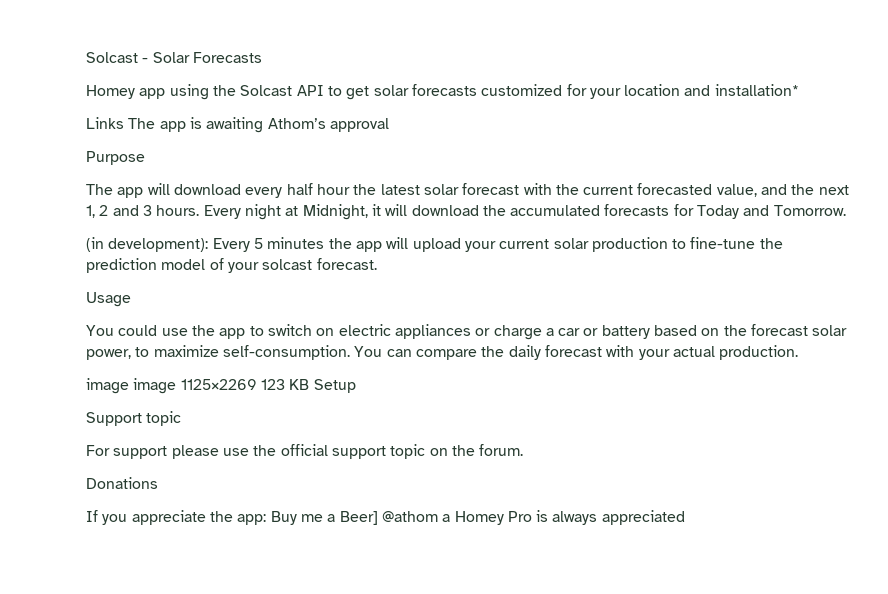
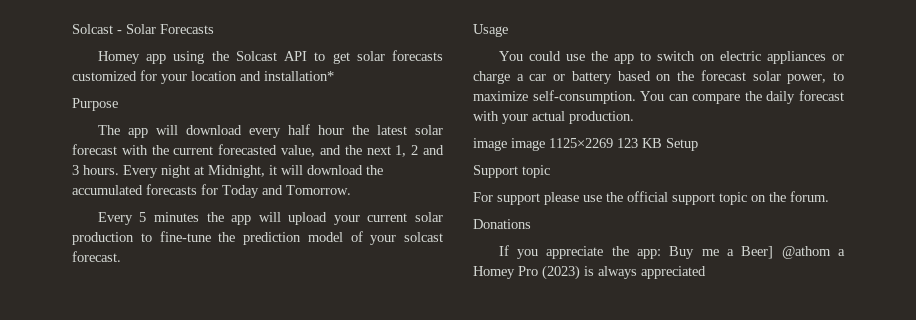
- Links The app is awaiting Athom’s approval
- (in development): Every 5 minutes the app will upload your current solar production to fine-tune the prediction model of your solcast forecast.
+ Every 5 minutes the app will upload your current solar production to fine-tune the prediction model of your solcast forecast.
- If you appreciate the app: Buy me a Beer] @athom a Homey Pro is always appreciated
+ If you appreciate the app: Buy me a Beer] @athom a Homey Pro (2023) is always appreciated

